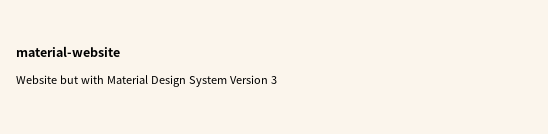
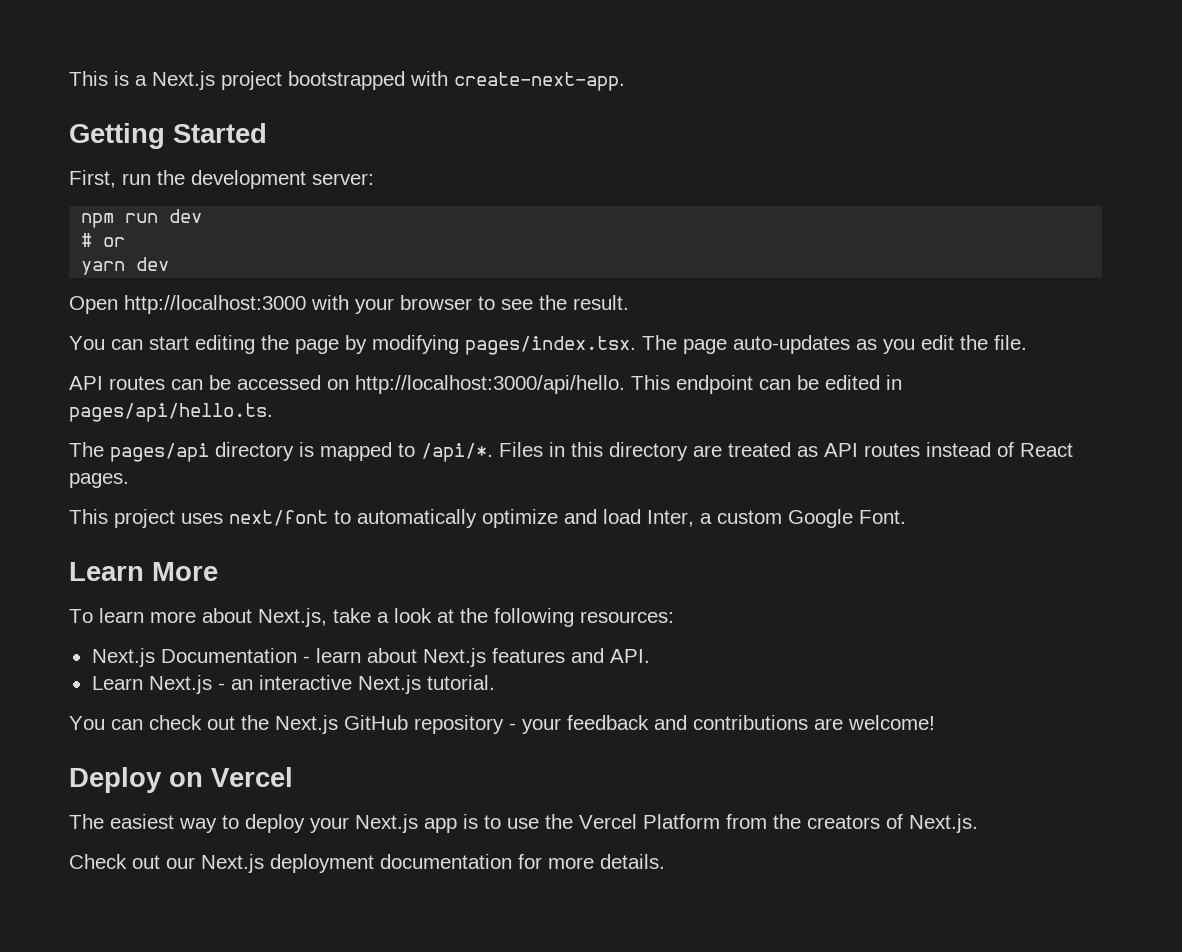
- material-website
- Website but with Material Design System Version 3
+ This is a Next.js project bootstrapped with create-next-app.
+ Getting Started
+ First, run the development server:
+ npm run dev
+ # or
+ yarn dev
+ Open http://localhost:3000 with your browser to see the result.
+ You can start editing the page by modifying pages/index.tsx. The page auto-updates as you edit the file.
+ API routes can be accessed on http://localhost:3000/api/hello. This endpoint can be edited in pages/api/hello.ts.
+ The pages/api directory is mapped to /api/*. Files in this directory are treated as API routes instead of React pages.
+ This project uses next/font to automatically optimize and load Inter, a custom Google Font.
+ Learn More
+ To learn more about Next.js, take a look at the following resources:
+ Next.js Documentation - learn about Next.js features and API.
+ Learn Next.js - an interactive Next.js tutorial.
+ You can check out the Next.js GitHub repository - your feedback and contributions are welcome!
+ Deploy on Vercel
+ The easiest way to deploy your Next.js app is to use the Vercel Platform from the creators of Next.js.
+ Check out our Next.js deployment documentation for more details.

